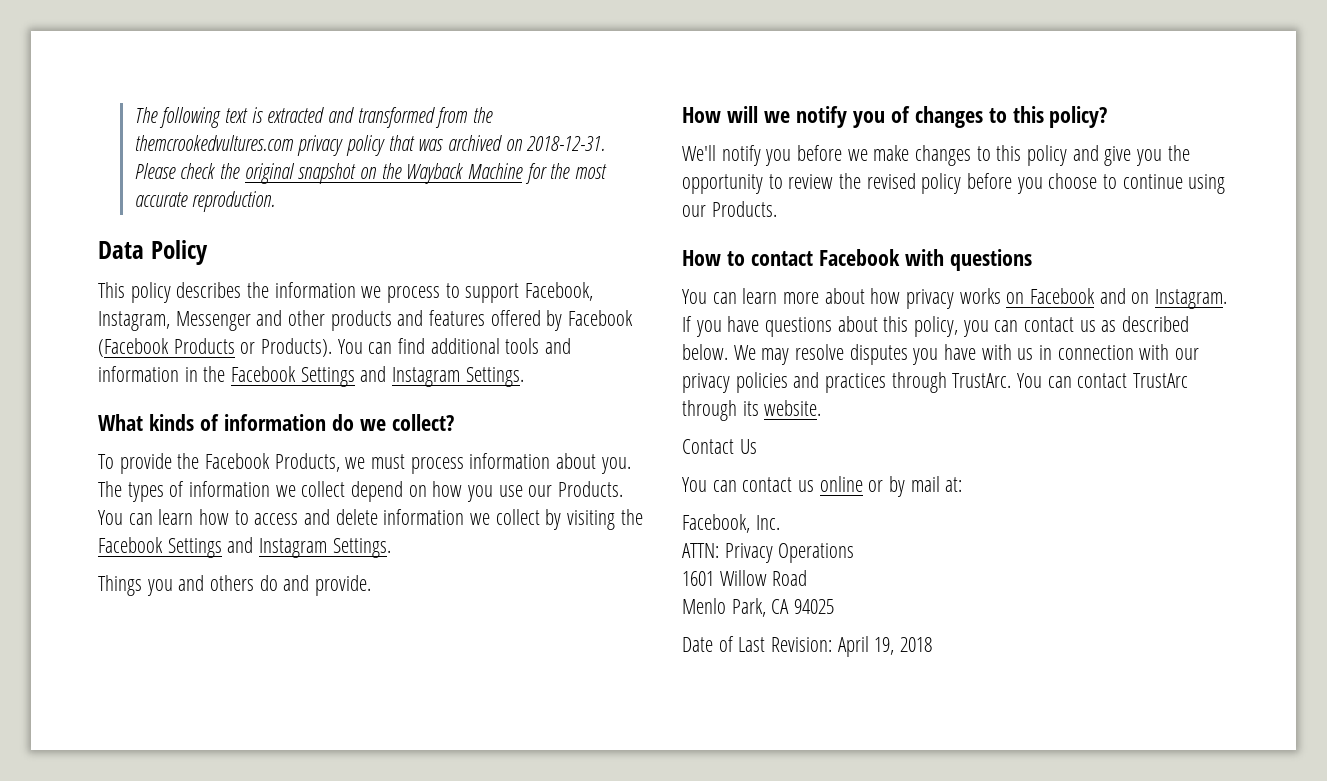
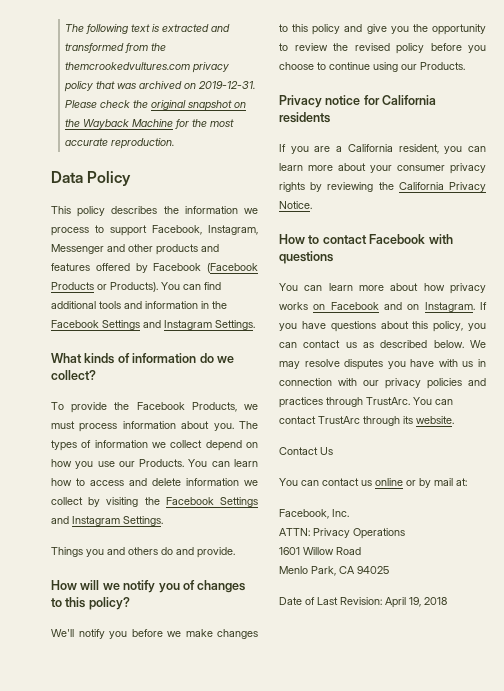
- The following text is extracted and transformed from the themcrookedvultures.com privacy policy that was archived on 2018-12-31.
+ The following text is extracted and transformed from the themcrookedvultures.com privacy policy that was archived on 2019-12-31.
+ Privacy notice for California residents
+ If you are a California resident, you can learn more about your consumer privacy rights by reviewing the California Privacy Notice.

